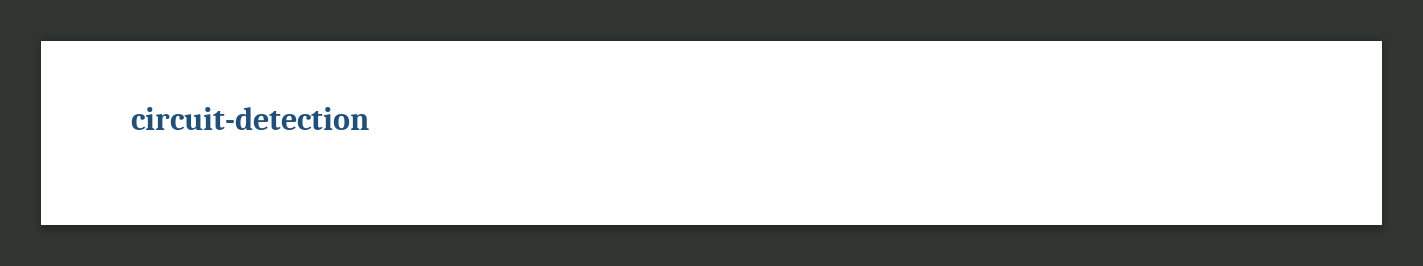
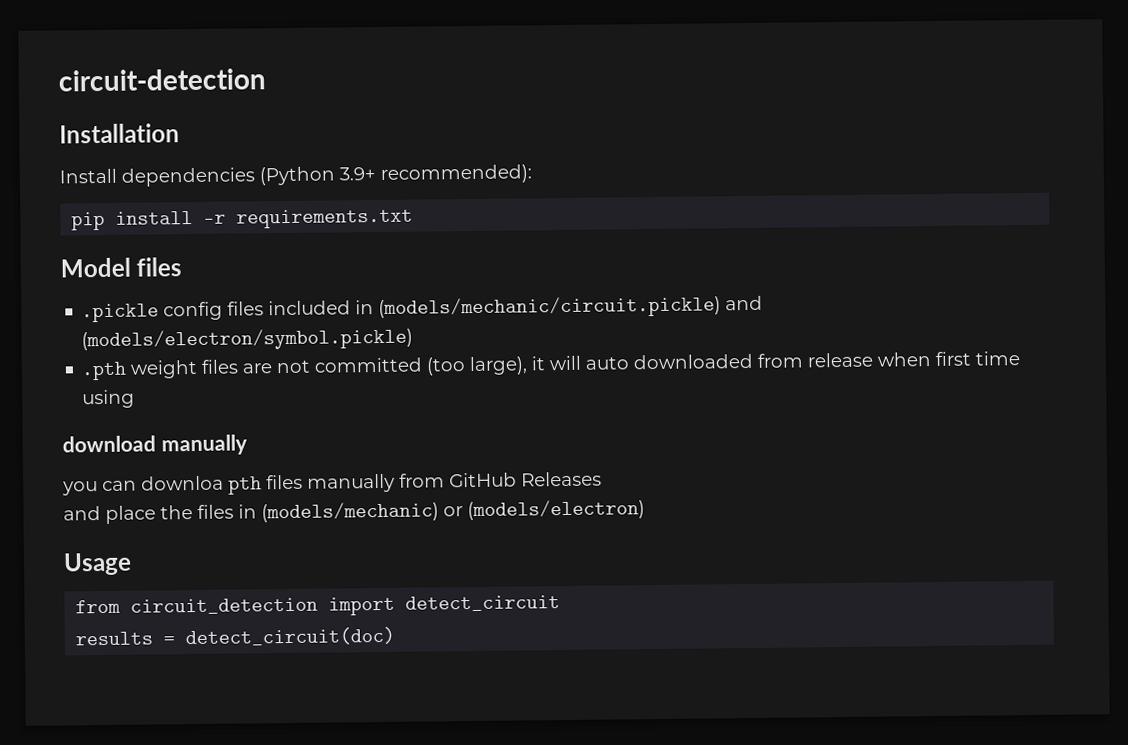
+ Installation
+ Install dependencies (Python 3.9+ recommended):
+ pip install -r requirements.txt
+ Model files
+ .pickle config files included in (models/mechanic/circuit.pickle) and (models/electron/symbol.pickle)
+ .pth weight files are not committed (too large), it will auto downloaded from release when first time using
+ download manually
+ you can downloa pth files manually from GitHub Releases
+ and place the files in (models/mechanic) or (models/electron)
+ Usage
+ from circuit_detection import detect_circuit
+ results = detect_circuit(doc)

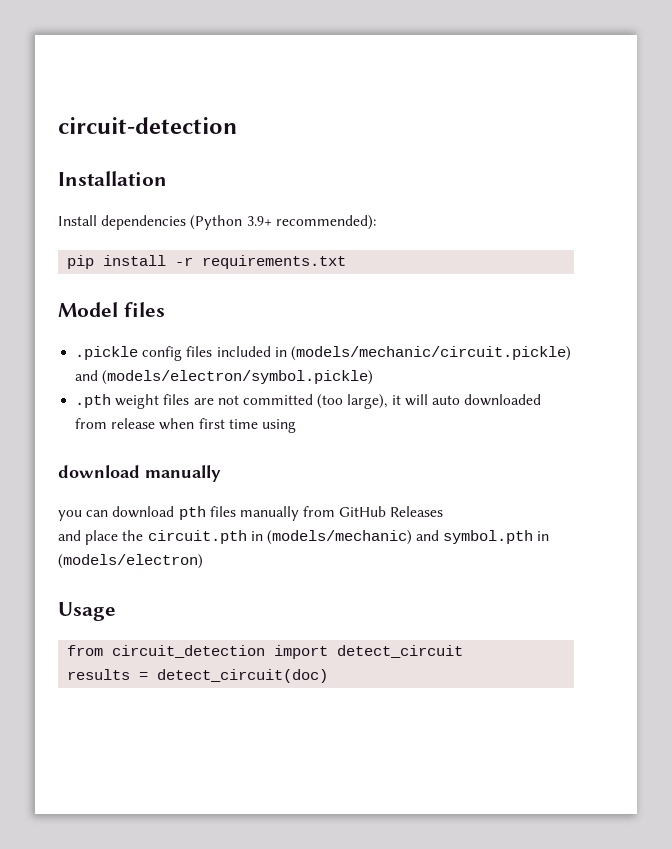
- you can downloa pth files manually from GitHub Releases
+ you can download pth files manually from GitHub Releases
- and place the files in (models/mechanic) or (models/electron)
+ and place the circuit.pth in (models/mechanic) and symbol.pth in (models/electron)

